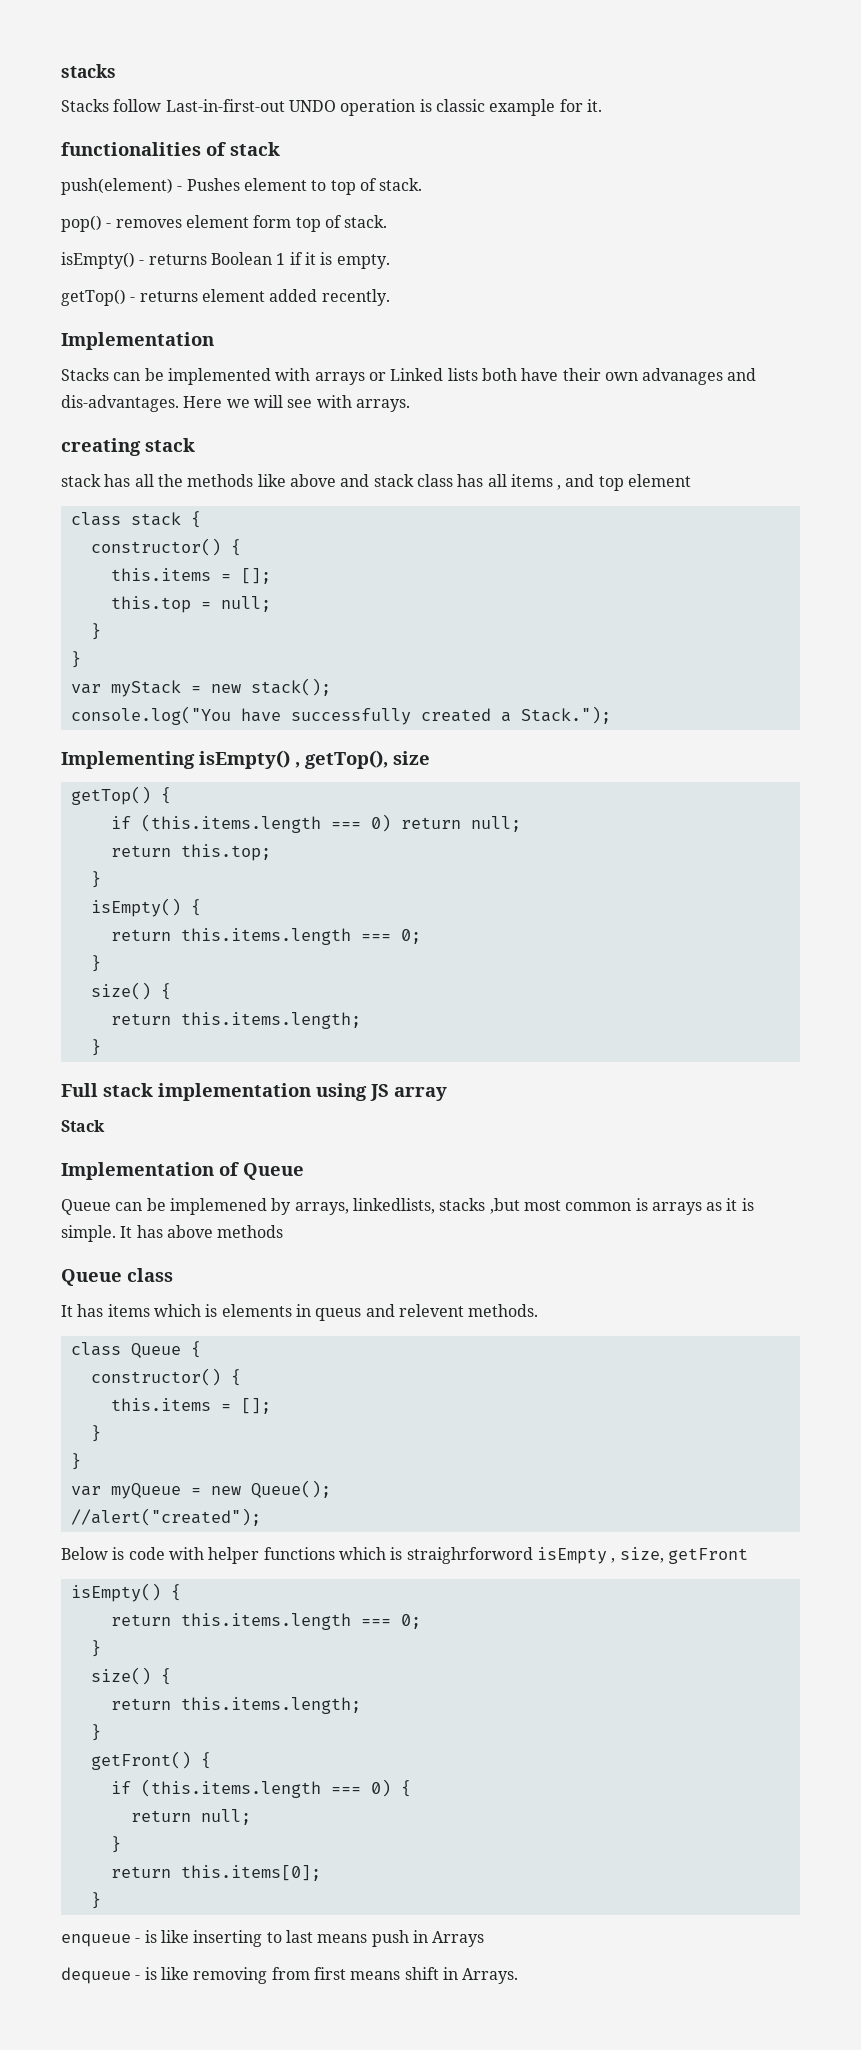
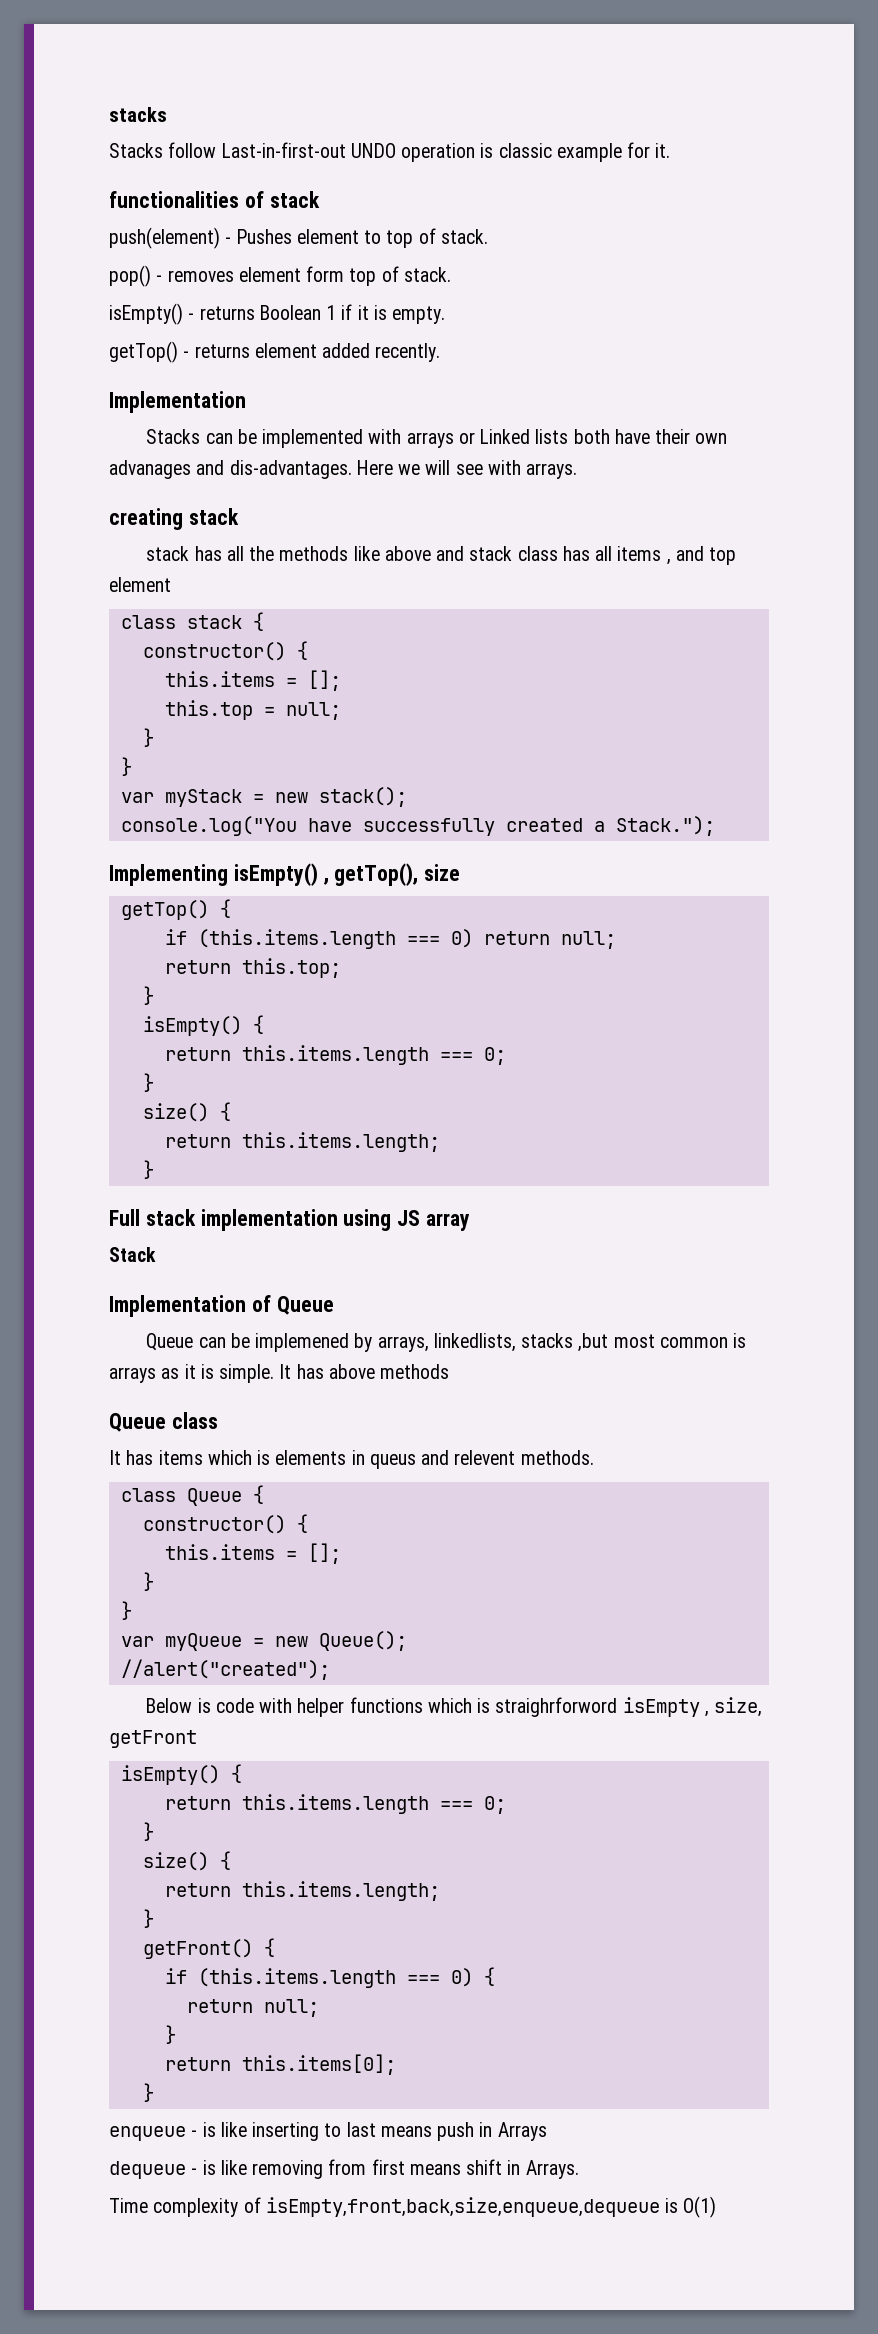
+ Time complexity of isEmpty,front,back,size,enqueue,dequeue is O(1)

